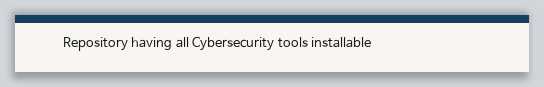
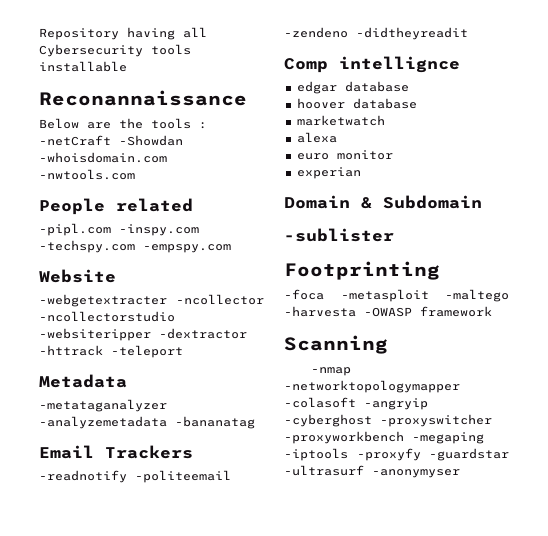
+ Reconannaissance
+ Below are the tools : -netCraft -Showdan -whoisdomain.com -nwtools.com
+ People related
+ -pipl.com -inspy.com -techspy.com -empspy.com
+ Website
+ -webgetextracter -ncollector -ncollectorstudio -websiteripper -dextractor -httrack -teleport
+ Metadata
+ -metataganalyzer -analyzemetadata -bananatag
+ Email Trackers
+ -readnotify -politeemail -zendeno -didtheyreadit
+ Comp intellignce
+ edgar database
+ hoover database
+ marketwatch
+ alexa
+ euro monitor
+ experian
+ Domain & Subdomain
+ -sublister
+ Footprinting
+ -foca -metasploit -maltego -harvesta -OWASP framework
+ Scanning
+ -nmap -networktopologymapper -colasoft -angryip -cyberghost -proxyswitcher -proxyworkbench -megaping -iptools -proxyfy -guardstar -ultrasurf -anonymyser

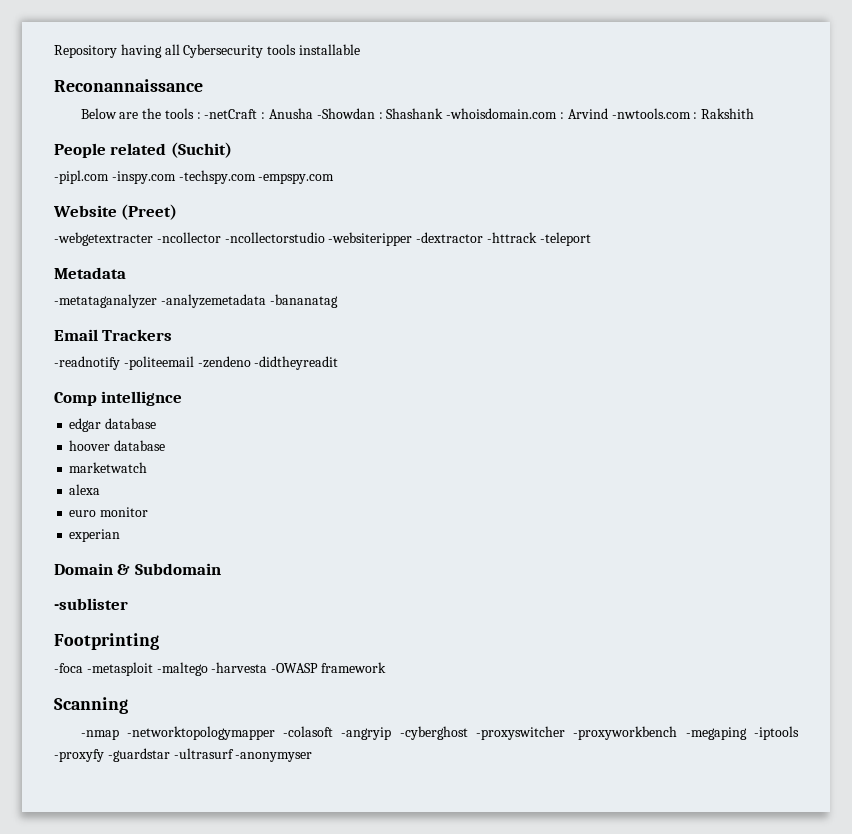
- Below are the tools : -netCraft -Showdan -whoisdomain.com -nwtools.com
+ Below are the tools : -netCraft : Anusha -Showdan : Shashank -whoisdomain.com : Arvind -nwtools.com : Rakshith
- People related
+ People related (Suchit)
- Website
+ Website (Preet)

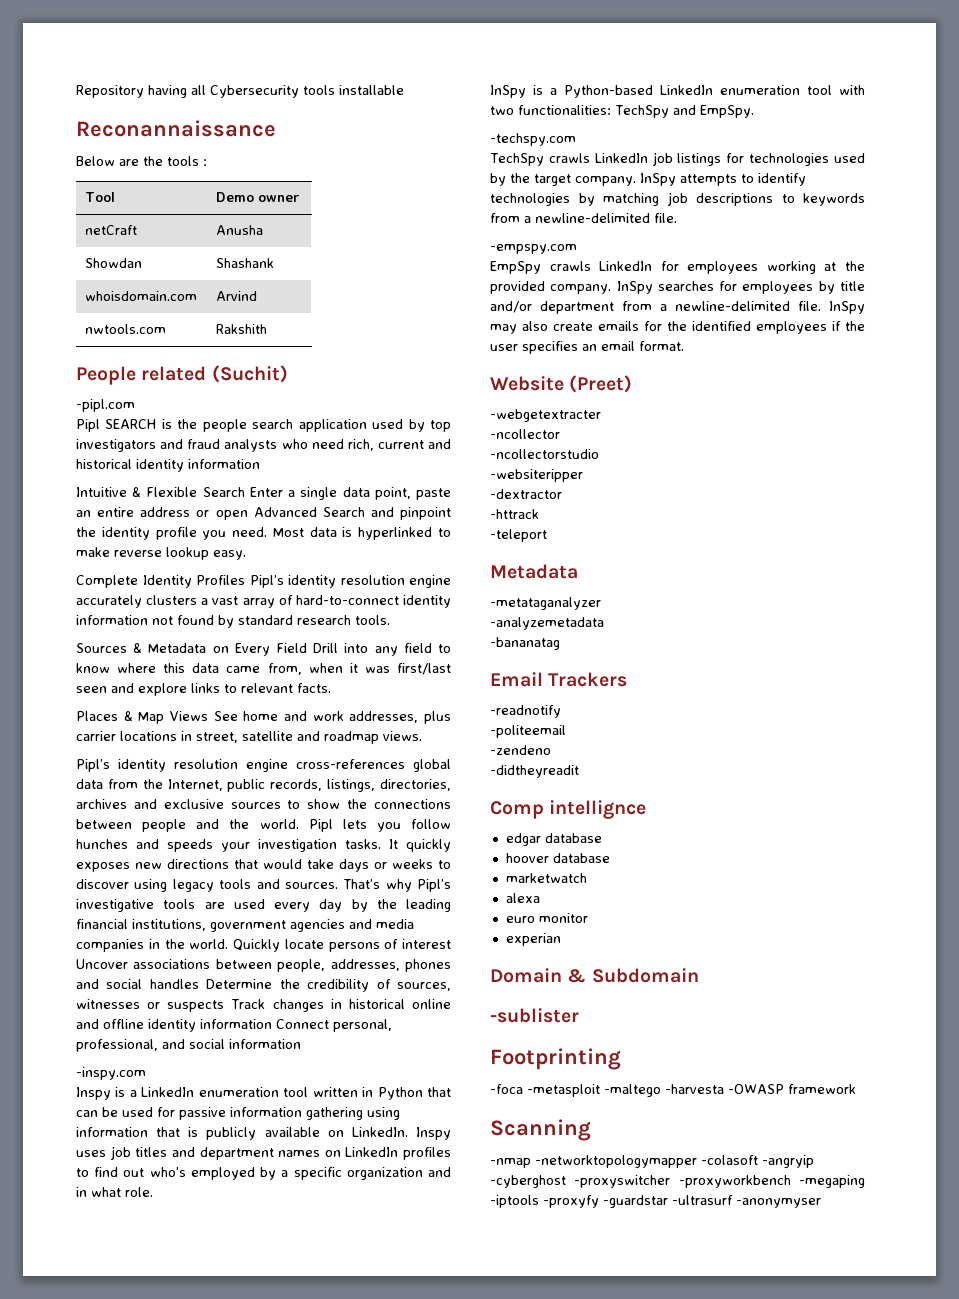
- Below are the tools : -netCraft : Anusha -Showdan : Shashank -whoisdomain.com : Arvind -nwtools.com : Rakshith
+ Below are the tools :
+ Tool | Demo owner
+ netCraft | Anusha
+ Showdan | Shashank
+ whoisdomain.com | Arvind
+ nwtools.com | Rakshith
- -pipl.com -inspy.com -techspy.com -empspy.com
+ -pipl.com
+ Pipl SEARCH is the people search application used by top investigators and fraud analysts who need rich, current and historical identity information
+ Intuitive & Flexible Search Enter a single data point, paste an entire address or open Advanced Search and pinpoint the identity profile you need. Most data is hyperlinked to make reverse lookup easy.
+ Complete Identity Profiles Pipl’s identity resolution engine accurately clusters a vast array of hard-to-connect identity information not found by standard research tools.
+ Sources & Metadata on Every Field Drill into any field to know where this data came from, when it was first/last seen and explore links to relevant facts.
+ Places & Map Views See home and work addresses, plus carrier locations in street, satellite and roadmap views.
+ Pipl’s identity resolution engine cross-references global data from the Internet, public records, listings, directories, archives and exclusive sources to show the connections between people and the world. Pipl lets you follow hunches and speeds your investigation tasks. It quickly exposes new directions that would take days or weeks to discover using legacy tools and sources. That’s why Pipl’s investigative tools are used every day by the leading financial institutions, government agencies and media companies in the world. Quickly locate persons of interest Uncover associations between people, addresses, phones and social handles Determine the credibility of sources, witnesses or suspects Track changes in historical online and offline identity information Connect personal, professional, and social information
+ -inspy.com
+ Inspy is a LinkedIn enumeration tool written in Python that can be used for passive information gathering using information that is publicly available on LinkedIn. Inspy uses job titles and department names on LinkedIn profiles to find out who's employed by a specific organization and in what role.
+ InSpy is a Python-based LinkedIn enumeration tool with two functionalities: TechSpy and EmpSpy.
+ -techspy.com
+ TechSpy crawls LinkedIn job listings for technologies used by the target company. InSpy attempts to identify technologies by matching job descriptions to keywords from a newline-delimited file.
+ -empspy.com
+ EmpSpy crawls LinkedIn for employees working at the provided company. InSpy searches for employees by title and/or department from a newline-delimited file. InSpy may also create emails for the identified employees if the user specifies an email format.
- -webgetextracter -ncollector -ncollectorstudio -websiteripper -dextractor -httrack -teleport
+ -webgetextracter
+ -ncollector
+ -ncollectorstudio
+ -websiteripper
+ -dextractor
+ -httrack
+ -teleport
- -metataganalyzer -analyzemetadata -bananatag
+ -metataganalyzer
+ -analyzemetadata
+ -bananatag
- -readnotify -politeemail -zendeno -didtheyreadit
+ -readnotify
+ -politeemail
+ -zendeno
+ -didtheyreadit

